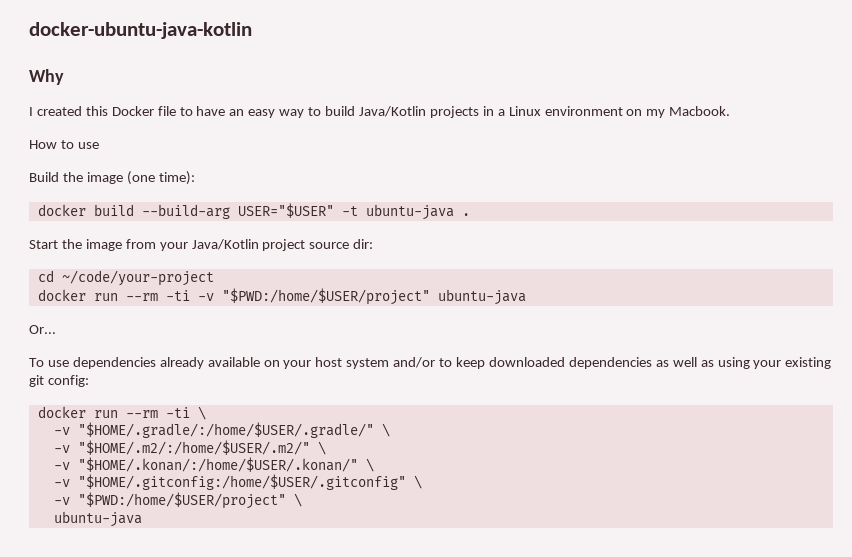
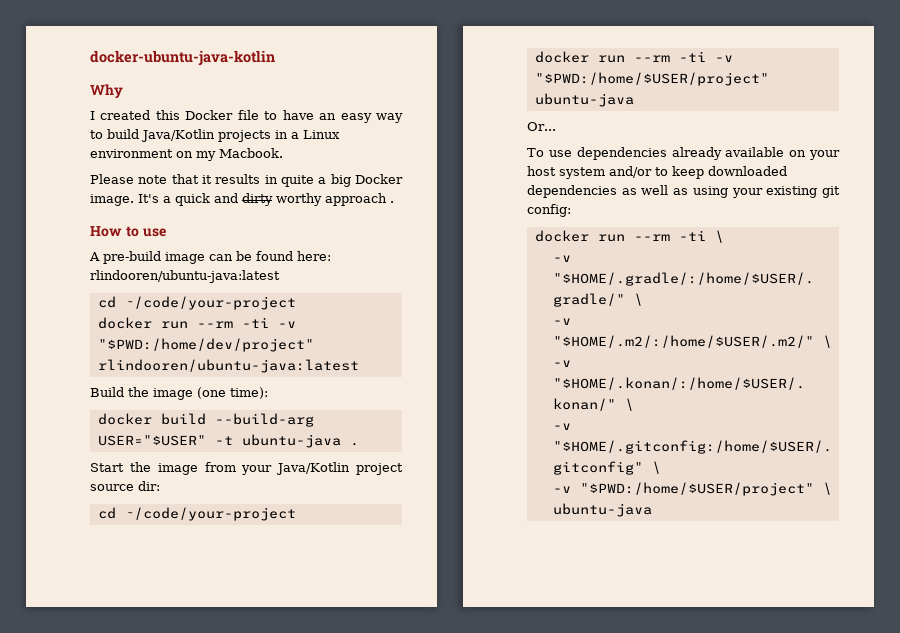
+ Please note that it results in quite a big Docker image. It's a quick and dirty worthy approach .
  How to use
+ A pre-build image can be found here: rlindooren/ubuntu-java:latest
+ cd ~/code/your-project
+ docker run --rm -ti -v "$PWD:/home/dev/project" rlindooren/ubuntu-java:latest

